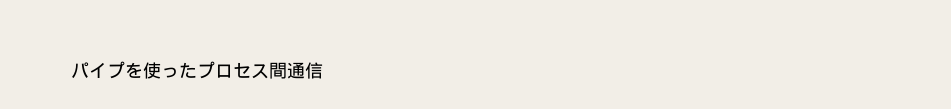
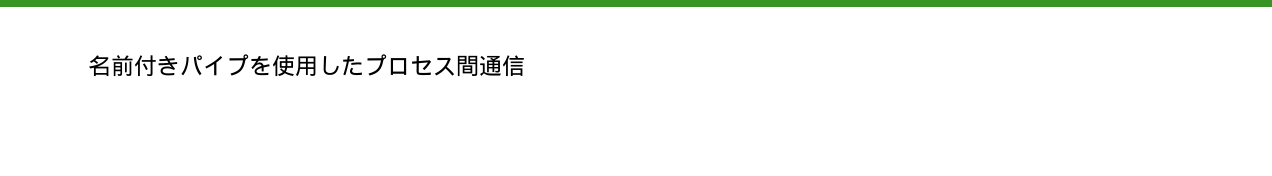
- パイプを使ったプロセス間通信
+ 名前付きパイプを使用したプロセス間通信

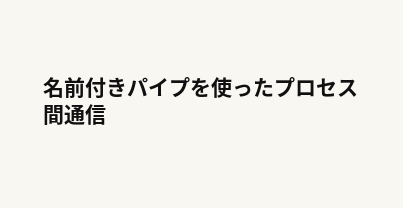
- 名前付きパイプを使用したプロセス間通信
+ 名前付きパイプを使ったプロセス間通信

